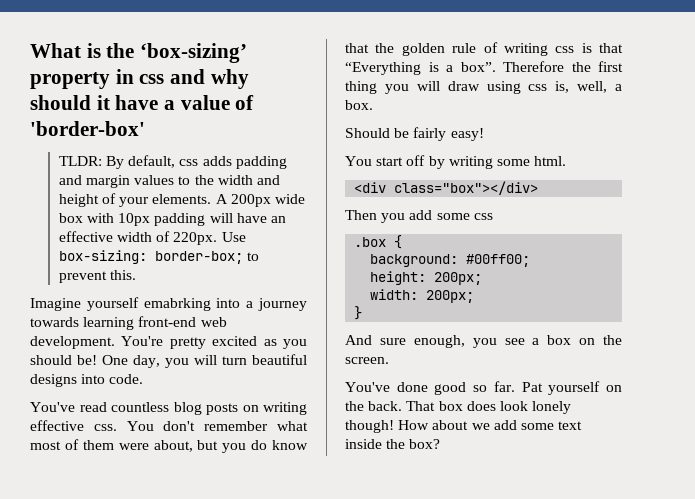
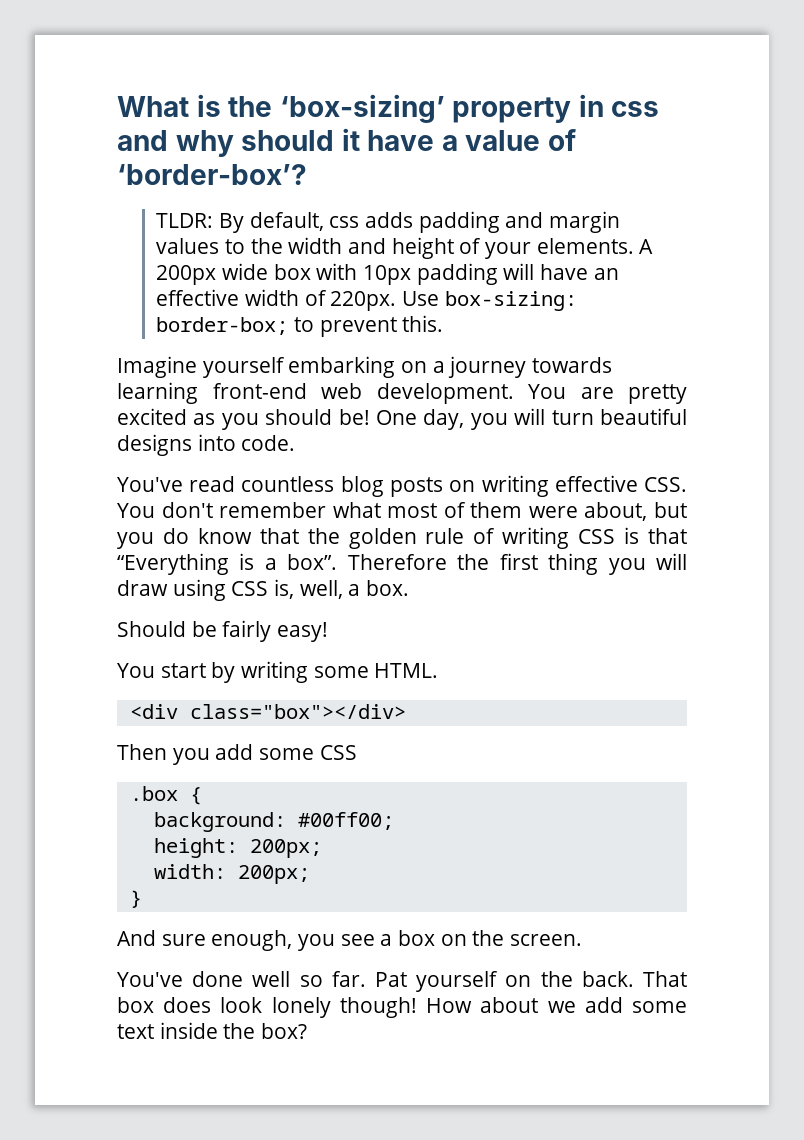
- What is the ‘box-sizing’ property in css and why should it have a value of 'border-box'
+ What is the ‘box-sizing’ property in css and why should it have a value of ‘border-box’?
- Imagine yourself emabrking into a journey towards learning front-end web development.
+ Imagine yourself embarking on a journey towards learning front-end web development.
- You're pretty excited as you should be!
+ You are pretty excited as you should be!
- You've read countless blog posts on writing effective css. You don't remember what most of them were about, but you do know that the golden rule of writing css is that “Everything is a box”.
+ You've read countless blog posts on writing effective CSS. You don't remember what most of them were about, but you do know that the golden rule of writing CSS is that “Everything is a box”.
- Therefore the first thing you will draw using css is, well, a box.
+ Therefore the first thing you will draw using CSS is, well, a box.
- You start off by writing some html.
+ You start by writing some HTML.
- Then you add some css
+ Then you add some CSS
- You've done good so far.
+ You've done well so far.

